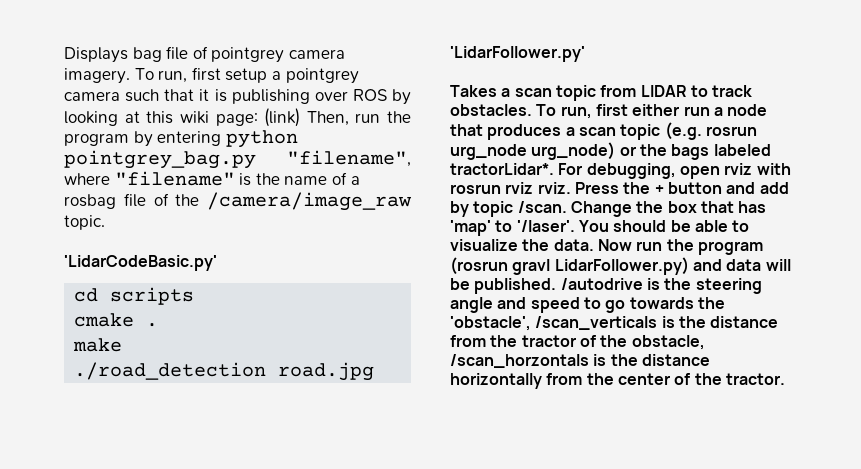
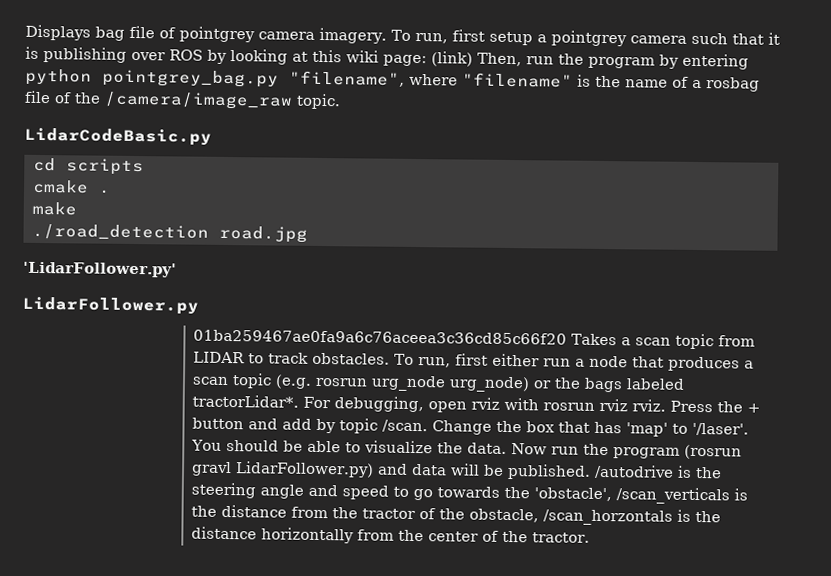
- 'LidarCodeBasic.py'
+ LidarCodeBasic.py
- Takes a scan topic from LIDAR to track obstacles.
+ LidarFollower.py
+ 01ba259467ae0fa9a6c76aceea3c36cd85c66f20 Takes a scan topic from LIDAR to track obstacles.

